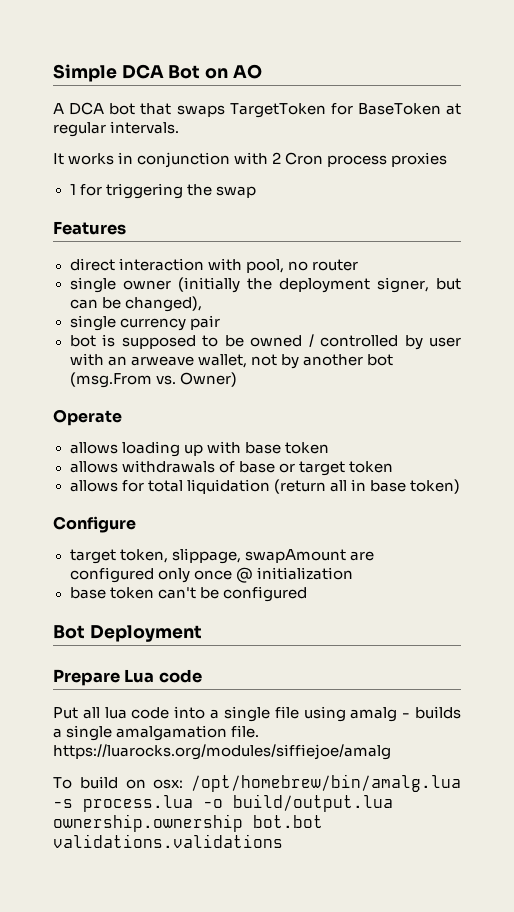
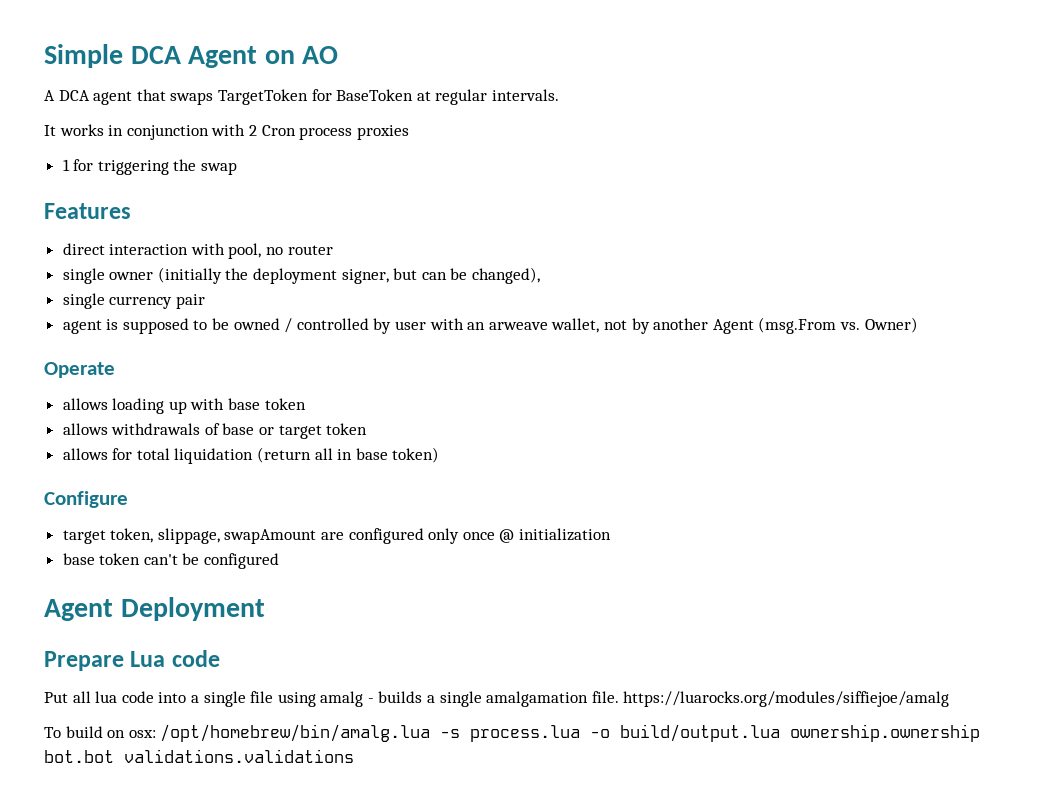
- Simple DCA Bot on AO
+ Simple DCA Agent on AO
- A DCA bot that swaps TargetToken for BaseToken at regular intervals.
+ A DCA agent that swaps TargetToken for BaseToken at regular intervals.
- bot is supposed to be owned / controlled by user with an arweave wallet, not by another bot (msg.From vs. Owner)
+ agent is supposed to be owned / controlled by user with an arweave wallet, not by another Agent (msg.From vs. Owner)
- Bot Deployment
+ Agent Deployment

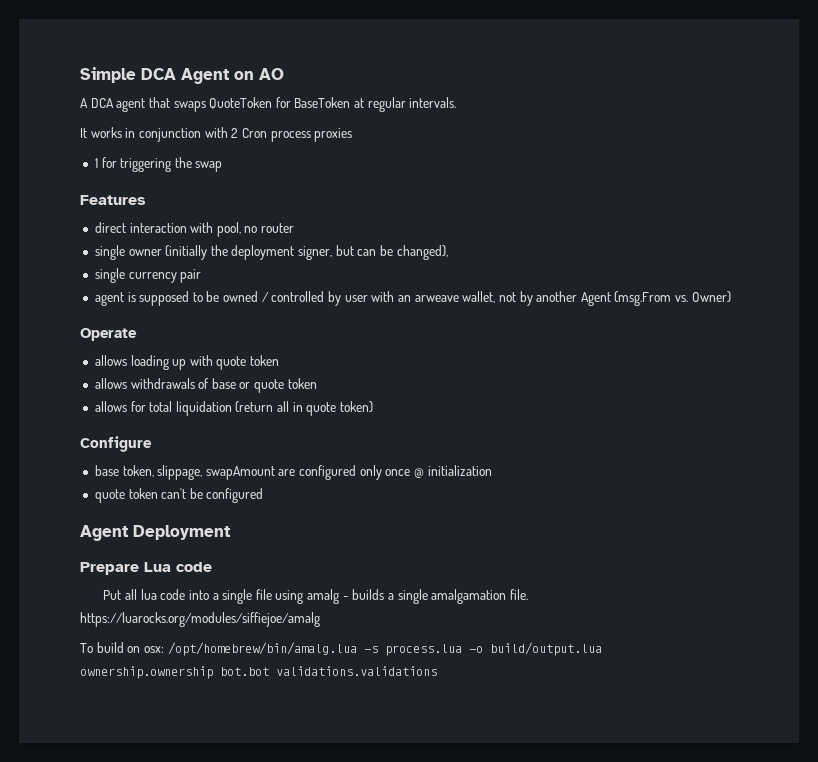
- A DCA agent that swaps TargetToken for BaseToken at regular intervals.
+ A DCA agent that swaps QuoteToken for BaseToken at regular intervals.
- allows loading up with base token
+ allows loading up with quote token
- allows withdrawals of base or target token
+ allows withdrawals of base or quote token
- allows for total liquidation (return all in base token)
+ allows for total liquidation (return all in quote token)
- target token, slippage, swapAmount are configured only once @ initialization
+ base token, slippage, swapAmount are configured only once @ initialization
- base token can't be configured
+ quote token can't be configured

